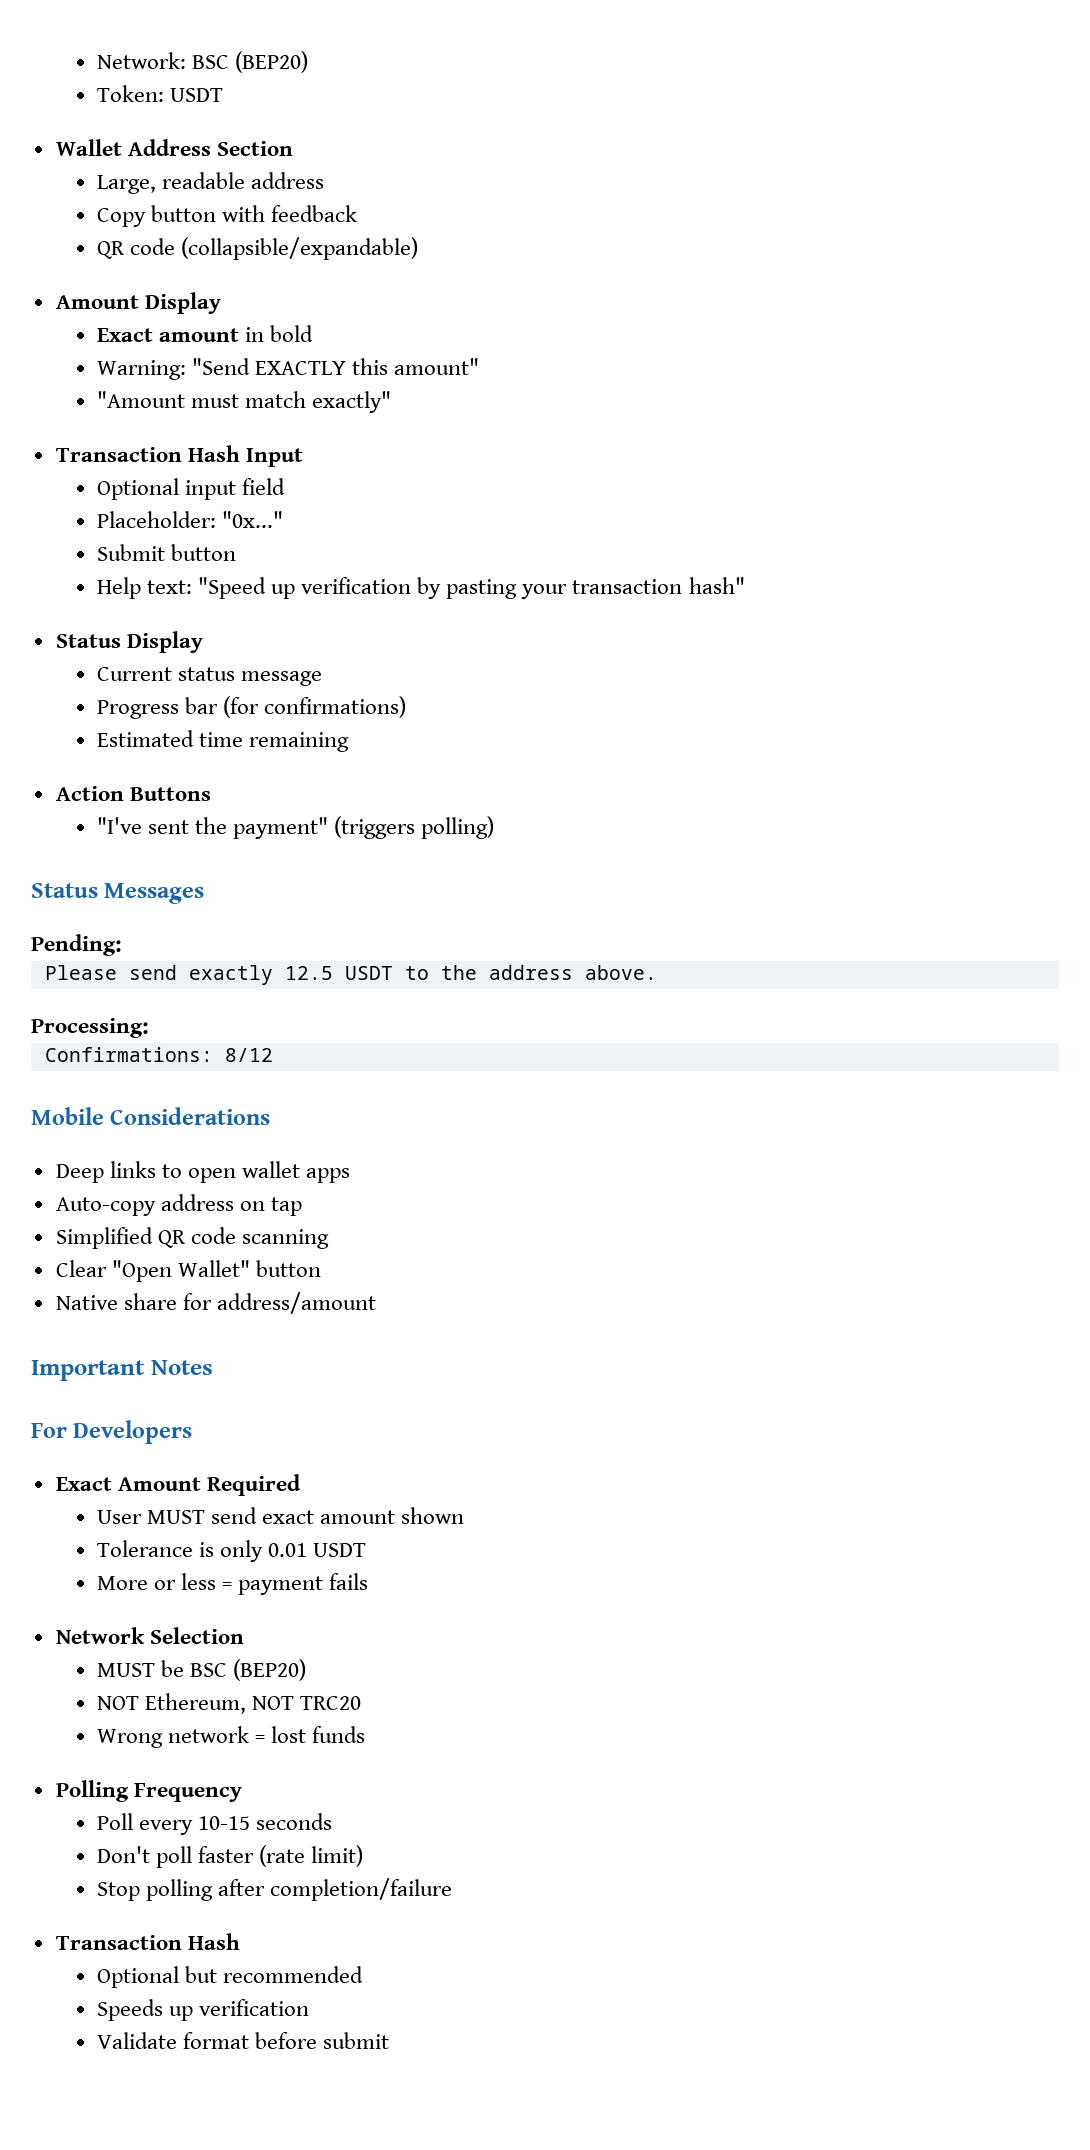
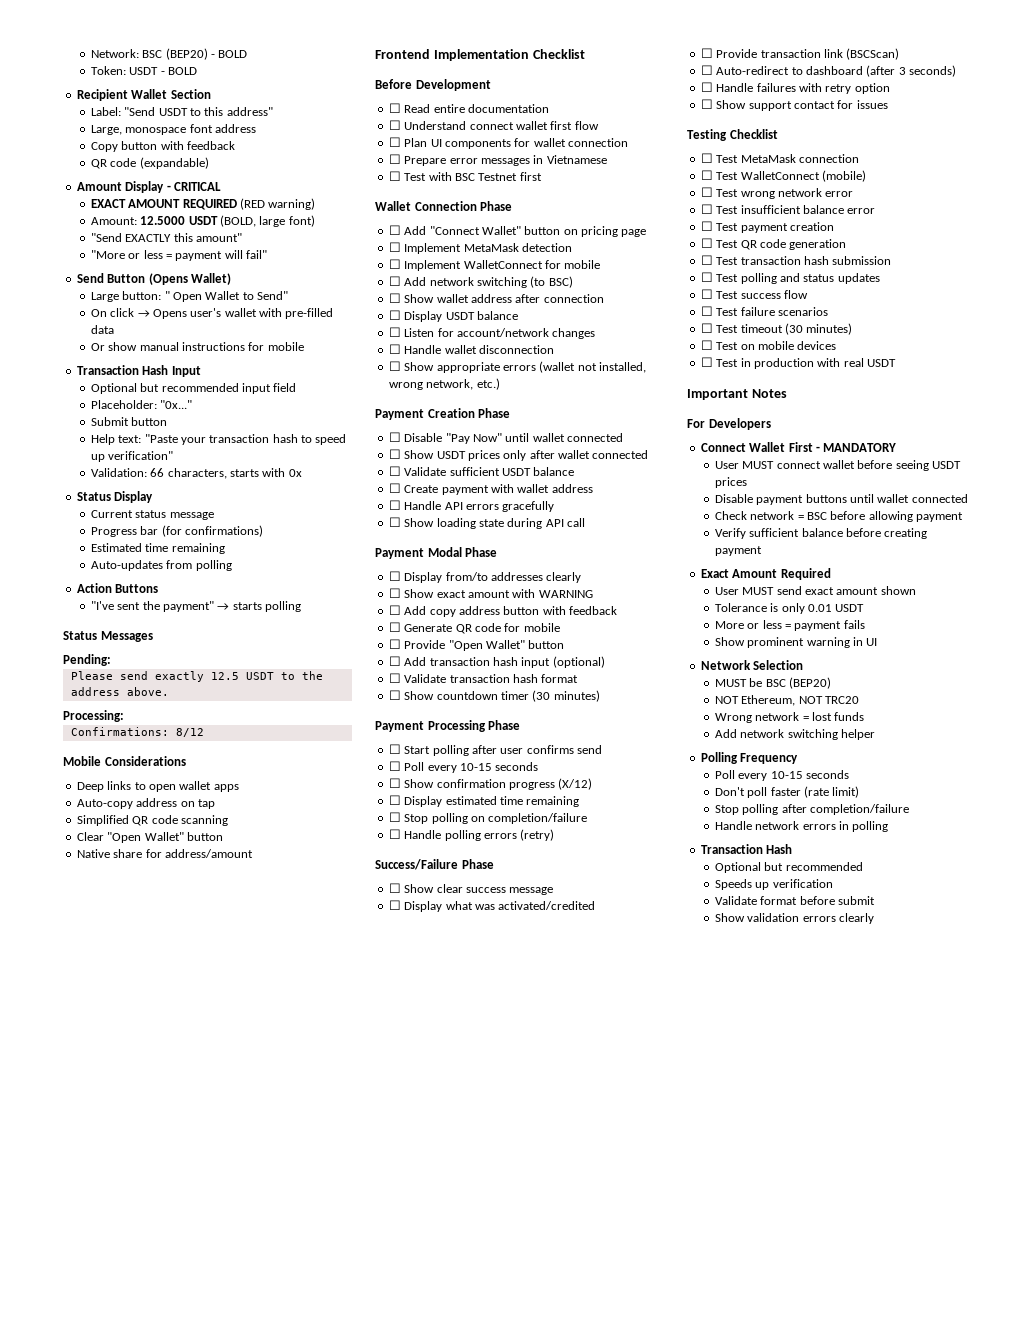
- Network: BSC (BEP20)
+ Network: BSC (BEP20) - BOLD
- Token: USDT
- Wallet Address Section
+ Token: USDT - BOLD
+ Recipient Wallet Section
+ Label: "Send USDT to this address"
- Large, readable address
+ Large, monospace font address
- QR code (collapsible/expandable)
+ QR code (expandable)
- Amount Display
- Exact amount in bold
- Warning: "Send EXACTLY this amount"
- "Amount must match exactly"
+ Amount Display - CRITICAL
+ EXACT AMOUNT REQUIRED (RED warning)
+ Amount: 12.5000 USDT (BOLD, large font)
+ "Send EXACTLY this amount"
+ "More or less = payment will fail"
+ Send Button (Opens Wallet)
+ Large button: " Open Wallet to Send"
+ On click → Opens user's wallet with pre-filled data
+ Or show manual instructions for mobile
- Optional input field
+ Optional but recommended input field
- Help text: "Speed up verification by pasting your transaction hash"
+ Help text: "Paste your transaction hash to speed up verification"
+ Validation: 66 characters, starts with 0x
+ Auto-updates from polling
- "I've sent the payment" (triggers polling)
+ "I've sent the payment" → starts polling
+ Frontend Implementation Checklist
+ Before Development
+ ☐ Read entire documentation
+ ☐ Understand connect wallet first flow
+ ☐ Plan UI components for wallet connection
+ ☐ Prepare error messages in Vietnamese
+ ☐ Test with BSC Testnet first
+ Wallet Connection Phase
+ ☐ Add "Connect Wallet" button on pricing page
+ ☐ Implement MetaMask detection
+ ☐ Implement WalletConnect for mobile
+ ☐ Add network switching (to BSC)
+ ☐ Show wallet address after connection
+ ☐ Display USDT balance
+ ☐ Listen for account/network changes
+ ☐ Handle wallet disconnection
+ ☐ Show appropriate errors (wallet not installed, wrong network, etc.)
+ Payment Creation Phase
+ ☐ Disable "Pay Now" until wallet connected
+ ☐ Show USDT prices only after wallet connected
+ ☐ Validate sufficient USDT balance
+ ☐ Create payment with wallet address
+ ☐ Handle API errors gracefully
+ ☐ Show loading state during API call
+ Payment Modal Phase
+ ☐ Display from/to addresses clearly
+ ☐ Show exact amount with WARNING
+ ☐ Add copy address button with feedback
+ ☐ Generate QR code for mobile
+ ☐ Provide "Open Wallet" button
+ ☐ Add transaction hash input (optional)
+ ☐ Validate transaction hash format
+ ☐ Show countdown timer (30 minutes)
+ Payment Processing Phase
+ ☐ Start polling after user confirms send
+ ☐ Poll every 10-15 seconds
+ ☐ Show confirmation progress (X/12)
+ ☐ Display estimated time remaining
+ ☐ Stop polling on completion/failure
+ ☐ Handle polling errors (retry)
+ Success/Failure Phase
+ ☐ Show clear success message
+ ☐ Display what was activated/credited
+ ☐ Provide transaction link (BSCScan)
+ ☐ Auto-redirect to dashboard (after 3 seconds)
+ ☐ Handle failures with retry option
+ ☐ Show support contact for issues
+ Testing Checklist
+ ☐ Test MetaMask connection
+ ☐ Test WalletConnect (mobile)
+ ☐ Test wrong network error
+ ☐ Test insufficient balance error
+ ☐ Test payment creation
+ ☐ Test QR code generation
+ ☐ Test transaction hash submission
+ ☐ Test polling and status updates
+ ☐ Test success flow
+ ☐ Test failure scenarios
+ ☐ Test timeout (30 minutes)
+ ☐ Test on mobile devices
+ ☐ Test in production with real USDT
  Important Notes
  For Developers
+ Connect Wallet First - MANDATORY
+ User MUST connect wallet before seeing USDT prices
+ Disable payment buttons until wallet connected
+ Check network = BSC before allowing payment
+ Verify sufficient balance before creating payment
+ Show prominent warning in UI
+ Add network switching helper
+ Handle network errors in polling
+ Show validation errors clearly

